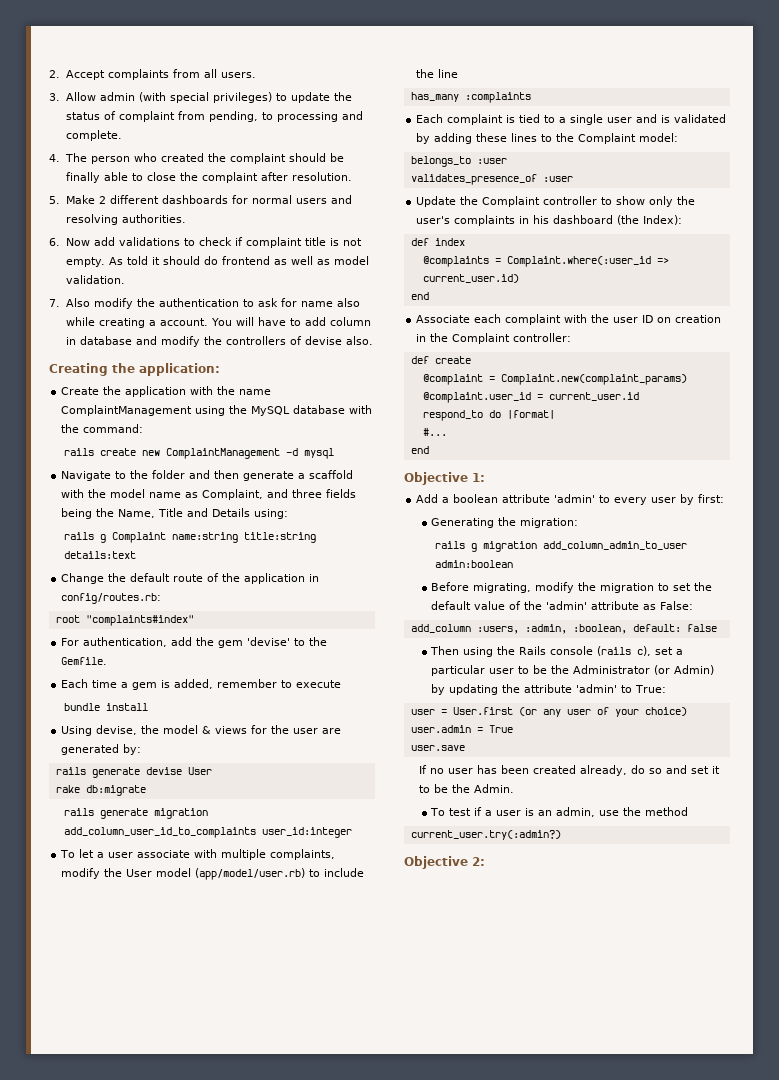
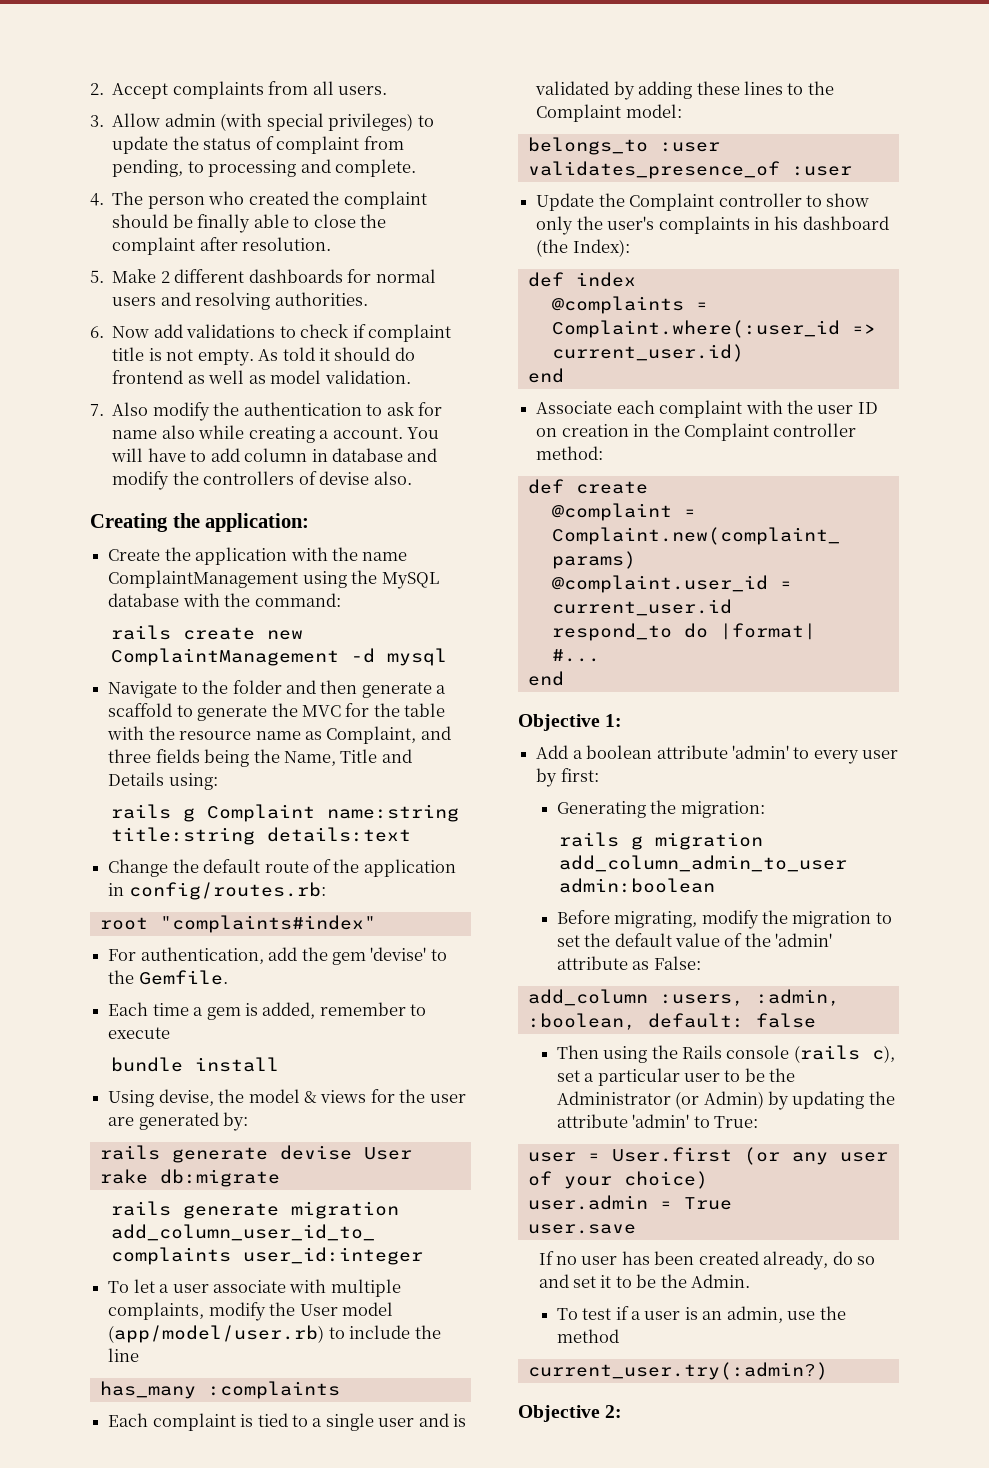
- Navigate to the folder and then generate a scaffold with the model name as Complaint, and three fields being the Name, Title and Details using:
+ Navigate to the folder and then generate a scaffold to generate the MVC for the table with the resource name as Complaint, and three fields being the Name, Title and Details using:
- Associate each complaint with the user ID on creation in the Complaint controller:
+ Associate each complaint with the user ID on creation in the Complaint controller method:

